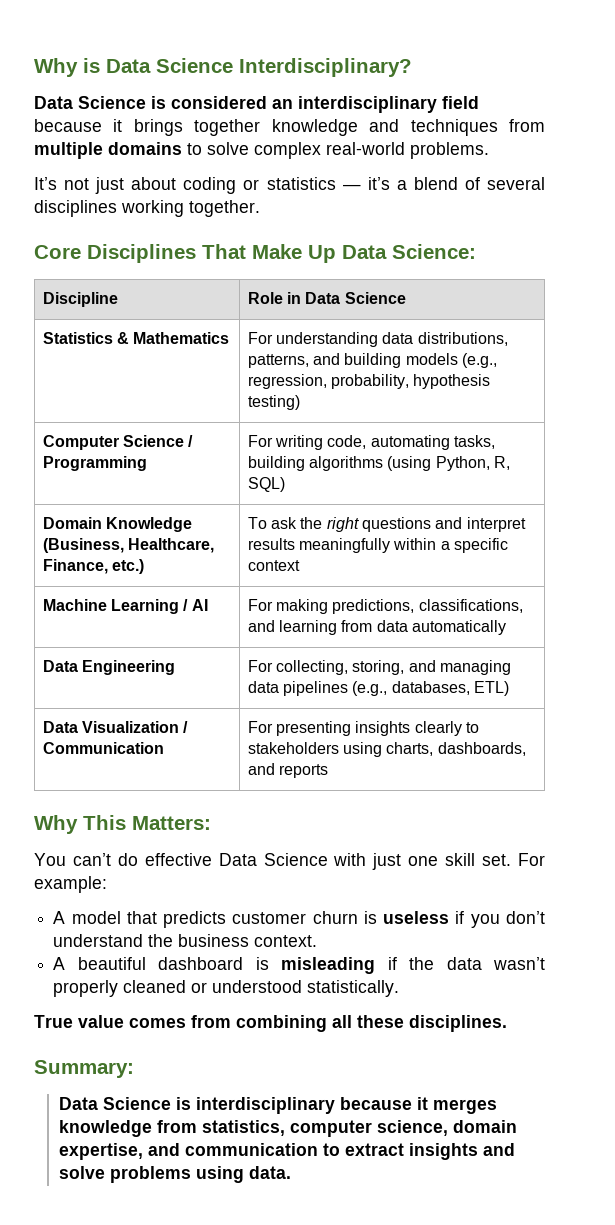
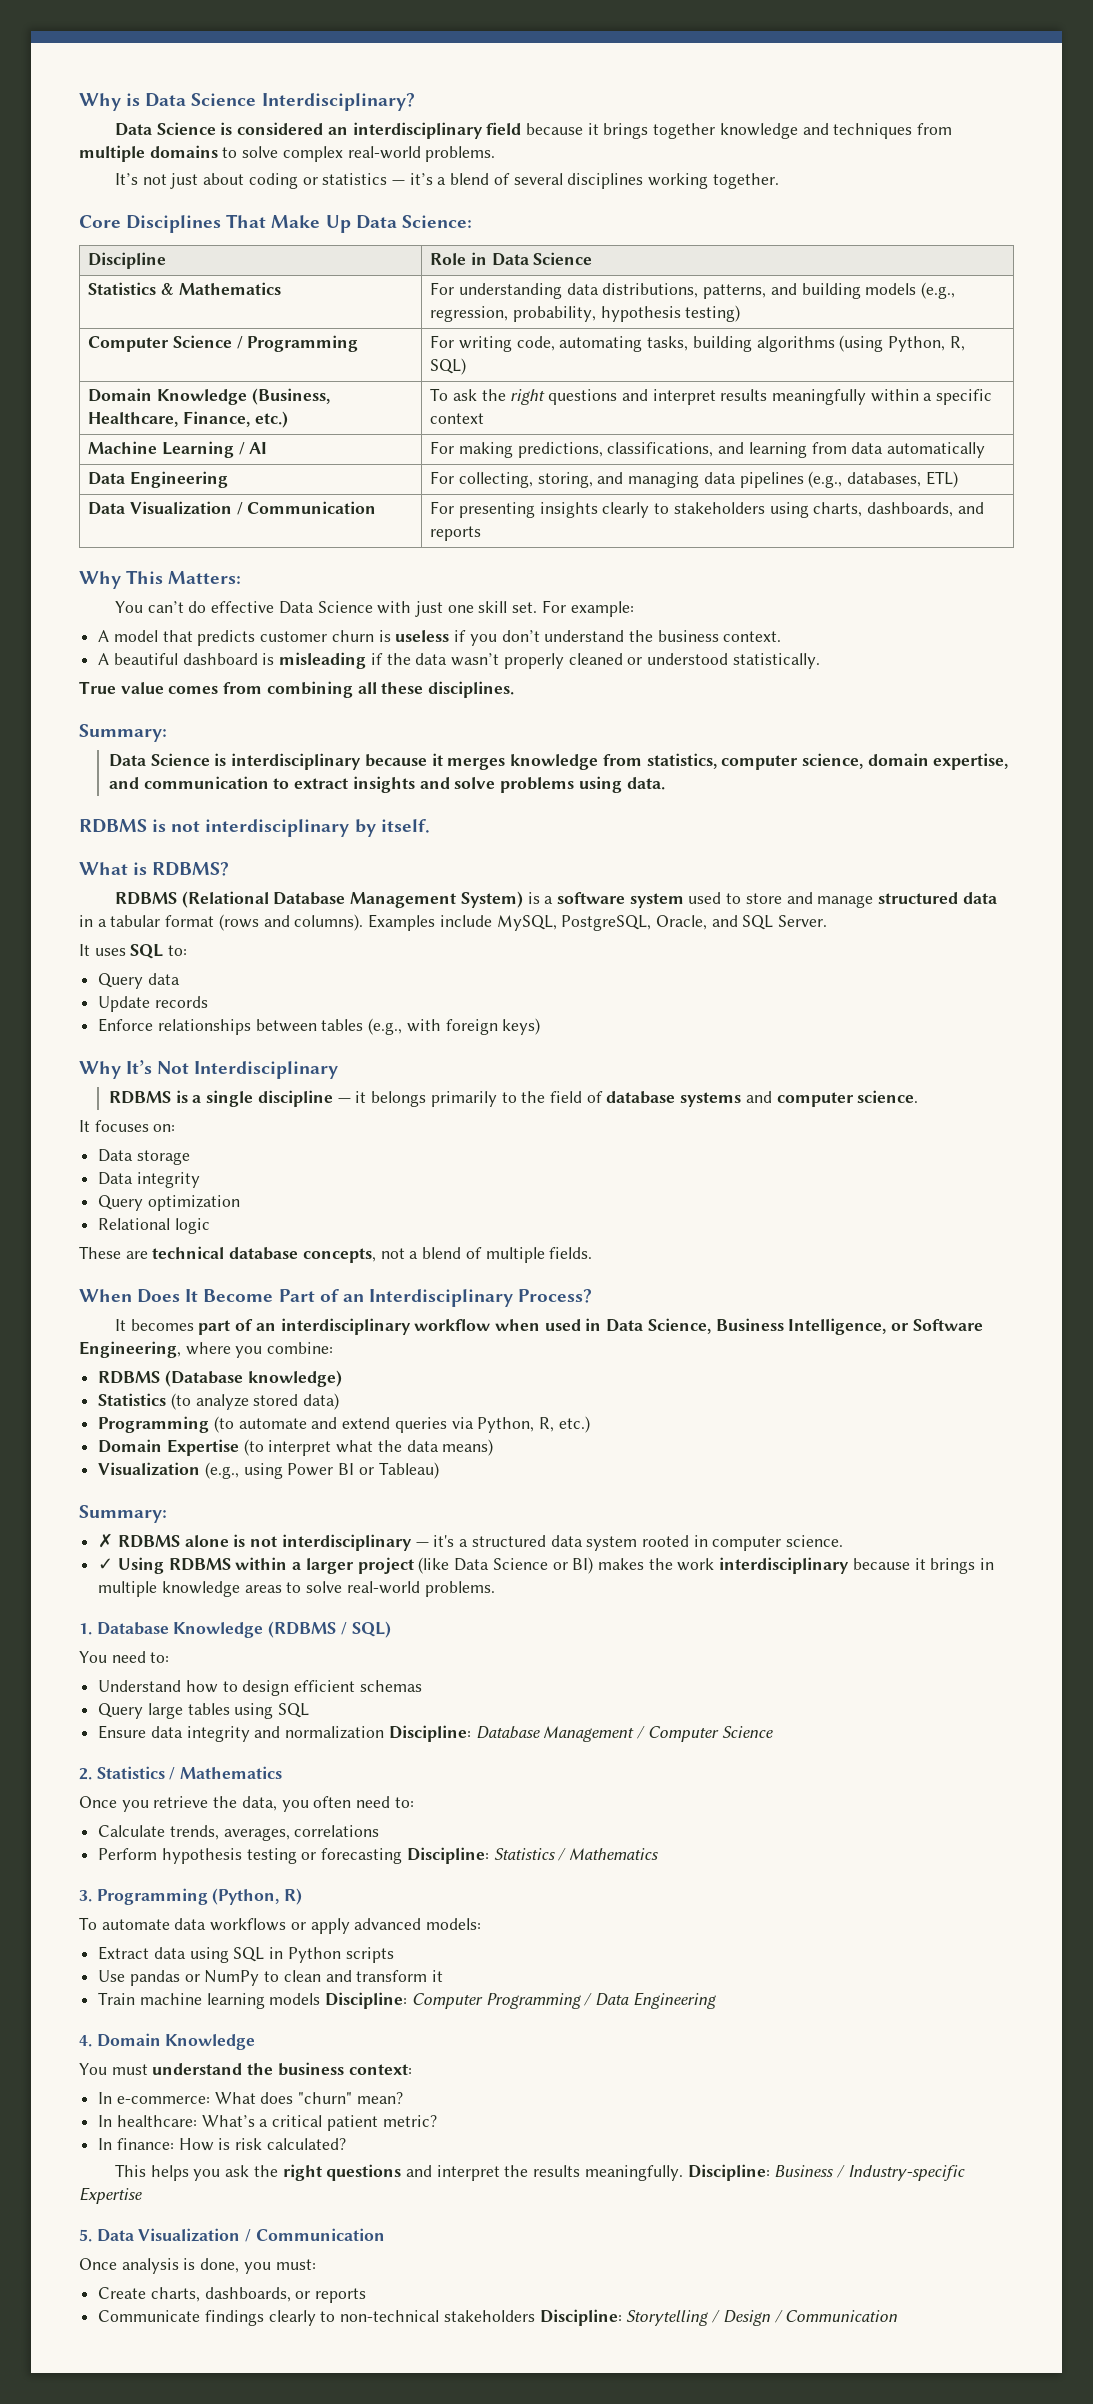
+ RDBMS is not interdisciplinary by itself.
+ What is RDBMS?
+ RDBMS (Relational Database Management System) is a software system used to store and manage structured data in a tabular format (rows and columns). Examples include MySQL, PostgreSQL, Oracle, and SQL Server.
+ It uses SQL to:
+ Query data
+ Update records
+ Enforce relationships between tables (e.g., with foreign keys)
+ Why It’s Not Interdisciplinary
+ RDBMS is a single discipline — it belongs primarily to the field of database systems and computer science.
+ It focuses on:
+ Data storage
+ Data integrity
+ Query optimization
+ Relational logic
+ These are technical database concepts, not a blend of multiple fields.
+ When Does It Become Part of an Interdisciplinary Process?
+ It becomes part of an interdisciplinary workflow when used in Data Science, Business Intelligence, or Software Engineering, where you combine:
+ RDBMS (Database knowledge)
+ Statistics (to analyze stored data)
+ Programming (to automate and extend queries via Python, R, etc.)
+ Domain Expertise (to interpret what the data means)
+ Visualization (e.g., using Power BI or Tableau)
+ Summary:
+ ✗ RDBMS alone is not interdisciplinary — it's a structured data system rooted in computer science.
+ ✓ Using RDBMS within a larger project (like Data Science or BI) makes the work interdisciplinary because it brings in multiple knowledge areas to solve real-world problems.
+ 1. Database Knowledge (RDBMS / SQL)
+ You need to:
+ Understand how to design efficient schemas
+ Query large tables using SQL
+ Ensure data integrity and normalization Discipline: Database Management / Computer Science
+ 2. Statistics / Mathematics
+ Once you retrieve the data, you often need to:
+ Calculate trends, averages, correlations
+ Perform hypothesis testing or forecasting Discipline: Statistics / Mathematics
+ 3. Programming (Python, R)
+ To automate data workflows or apply advanced models:
+ Extract data using SQL in Python scripts
+ Use pandas or NumPy to clean and transform it
+ Train machine learning models Discipline: Computer Programming / Data Engineering
+ 4. Domain Knowledge
+ You must understand the business context:
+ In e-commerce: What does "churn" mean?
+ In healthcare: What’s a critical patient metric?
+ In finance: How is risk calculated?
+ This helps you ask the right questions and interpret the results meaningfully. Discipline: Business / Industry-specific Expertise
+ 5. Data Visualization / Communication
+ Once analysis is done, you must:
+ Create charts, dashboards, or reports
+ Communicate findings clearly to non-technical stakeholders Discipline: Storytelling / Design / Communication

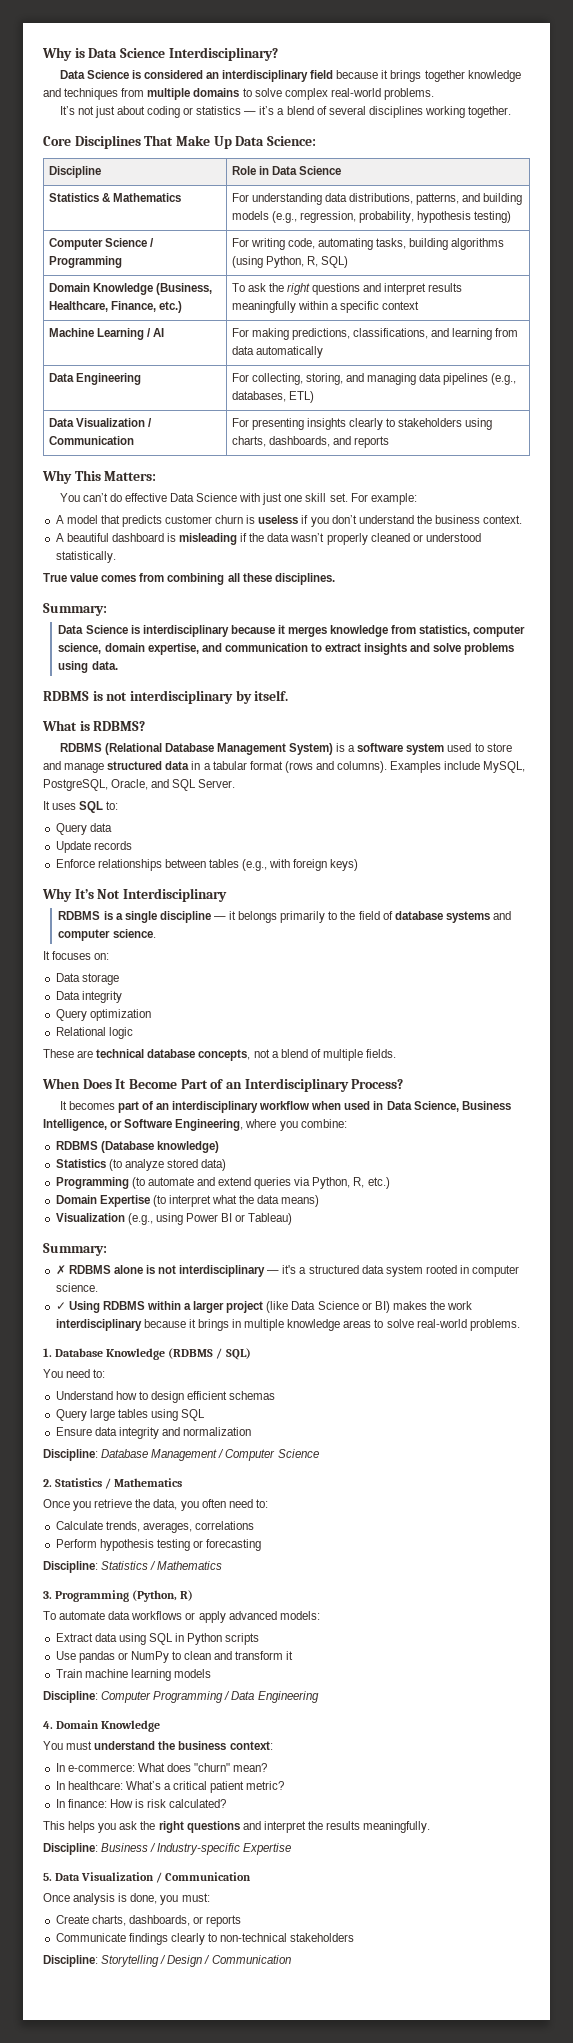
- Ensure data integrity and normalization Discipline: Database Management / Computer Science
+ Ensure data integrity and normalization
+ Discipline: Database Management / Computer Science
- Perform hypothesis testing or forecasting Discipline: Statistics / Mathematics
+ Perform hypothesis testing or forecasting
+ Discipline: Statistics / Mathematics
- Train machine learning models Discipline: Computer Programming / Data Engineering
+ Train machine learning models
+ Discipline: Computer Programming / Data Engineering
- This helps you ask the right questions and interpret the results meaningfully. Discipline: Business / Industry-specific Expertise
+ This helps you ask the right questions and interpret the results meaningfully.
+ Discipline: Business / Industry-specific Expertise
- Communicate findings clearly to non-technical stakeholders Discipline: Storytelling / Design / Communication
+ Communicate findings clearly to non-technical stakeholders
+ Discipline: Storytelling / Design / Communication

